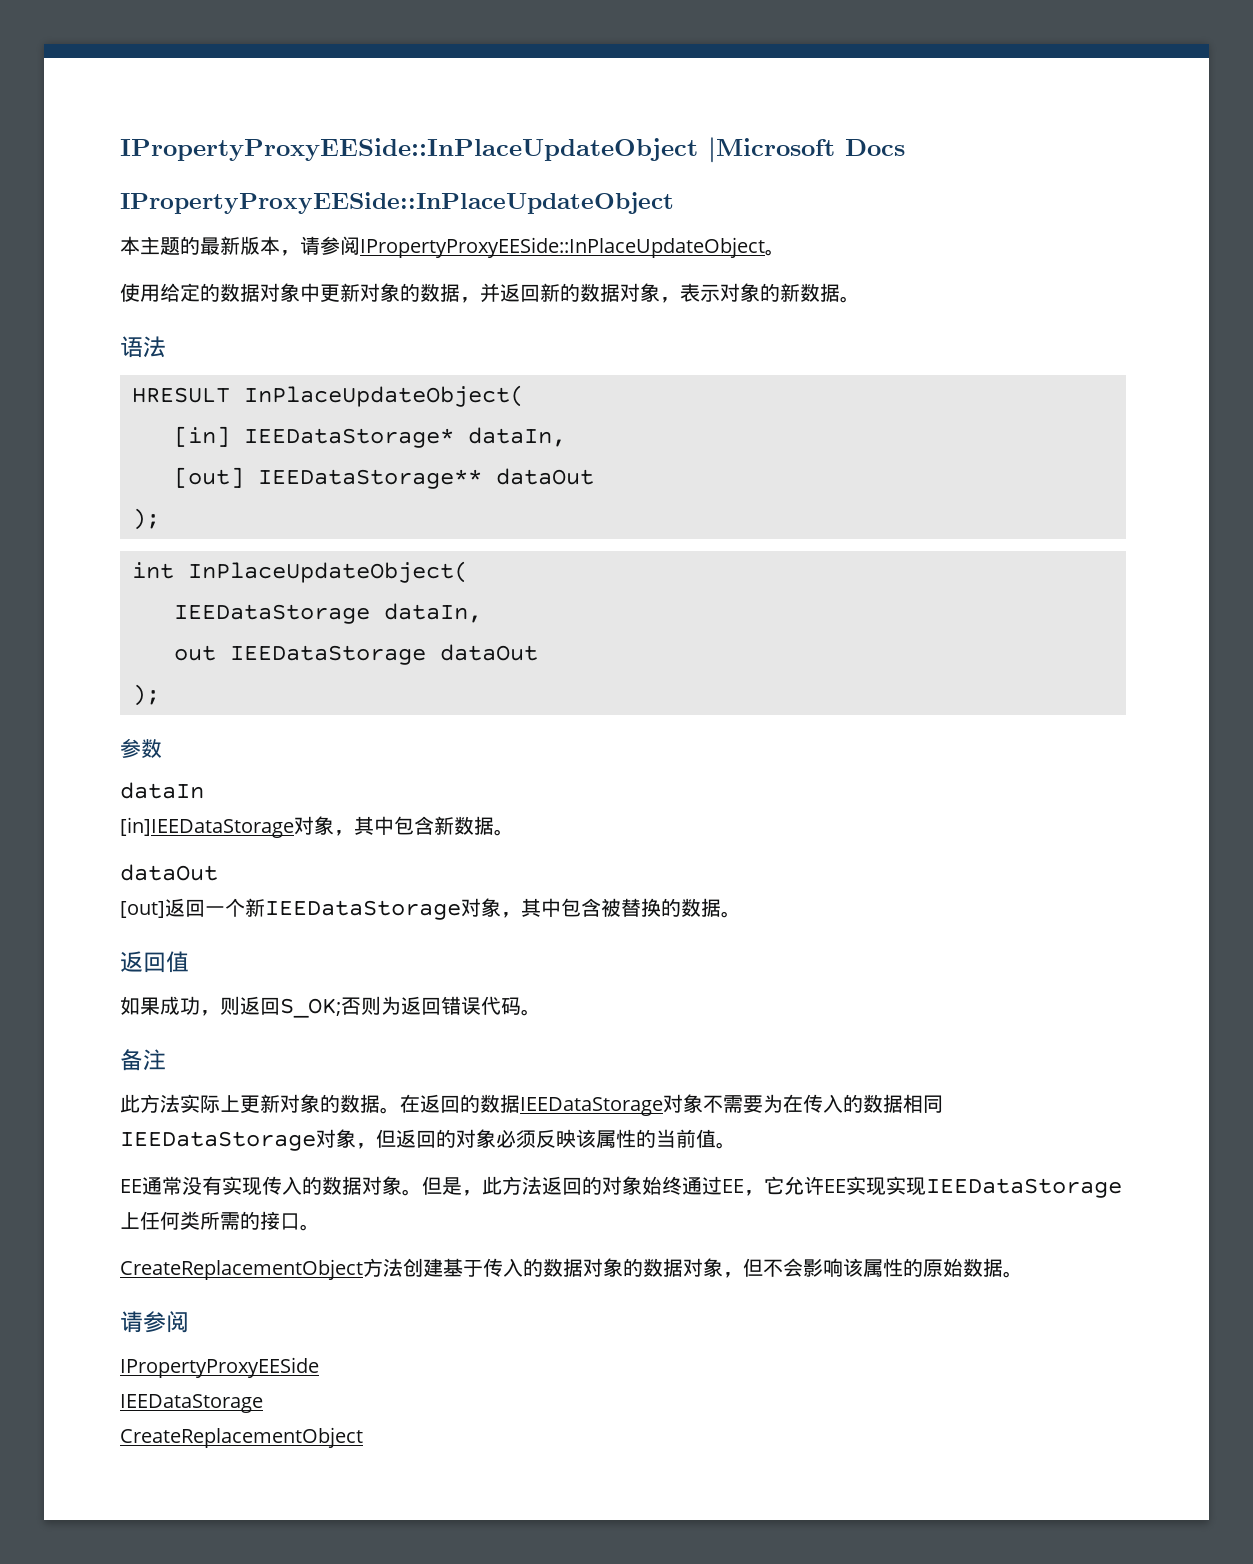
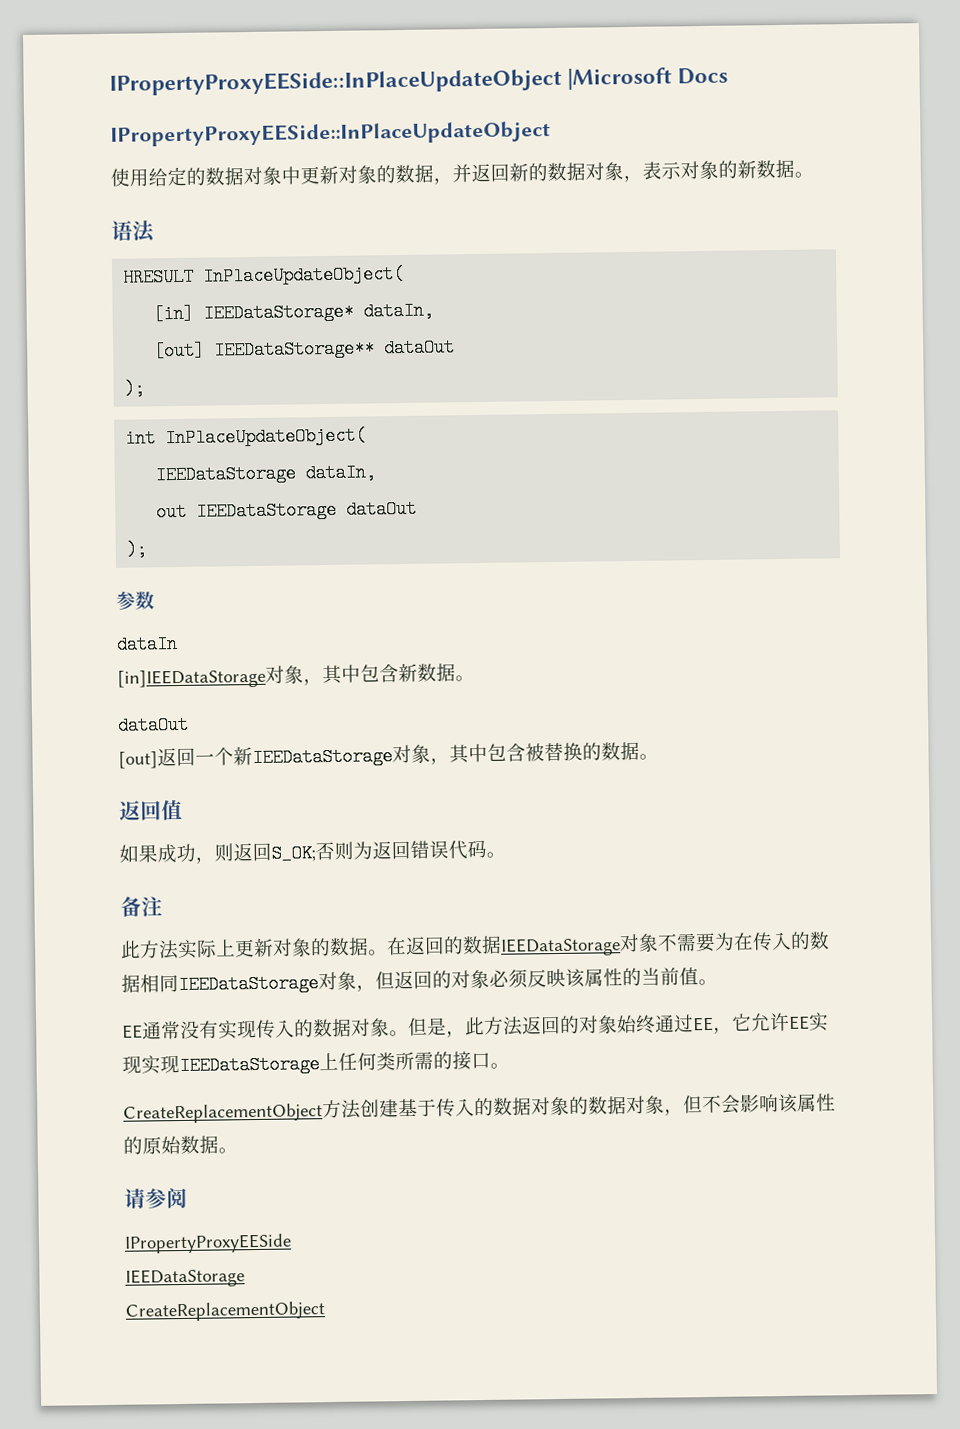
- 本主题的最新版本，请参阅IPropertyProxyEESide::InPlaceUpdateObject。

